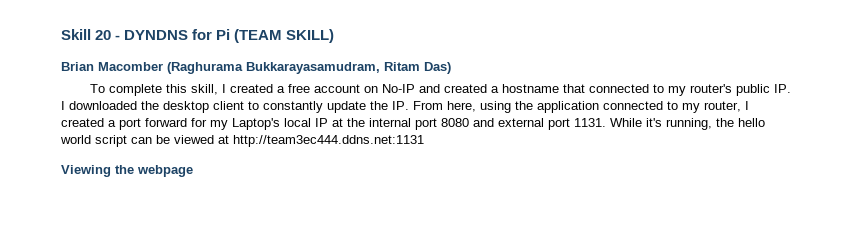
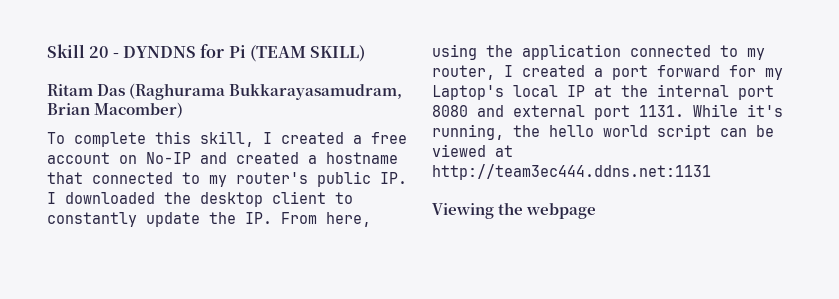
- Brian Macomber (Raghurama Bukkarayasamudram, Ritam Das)
+ Ritam Das (Raghurama Bukkarayasamudram, Brian Macomber)

